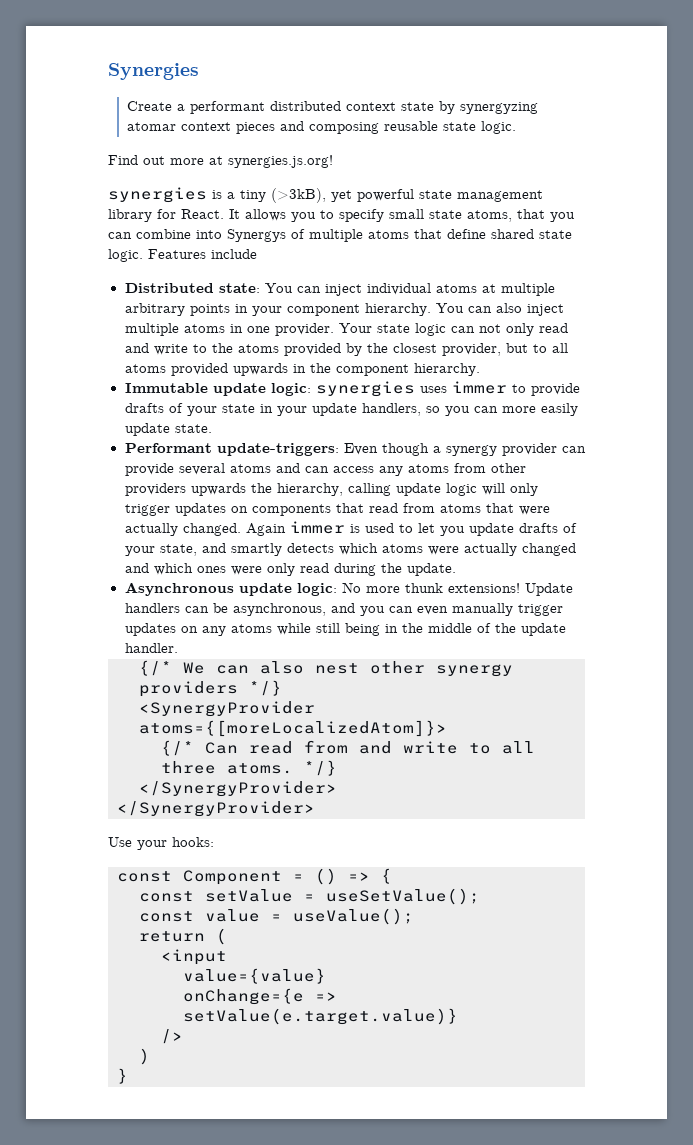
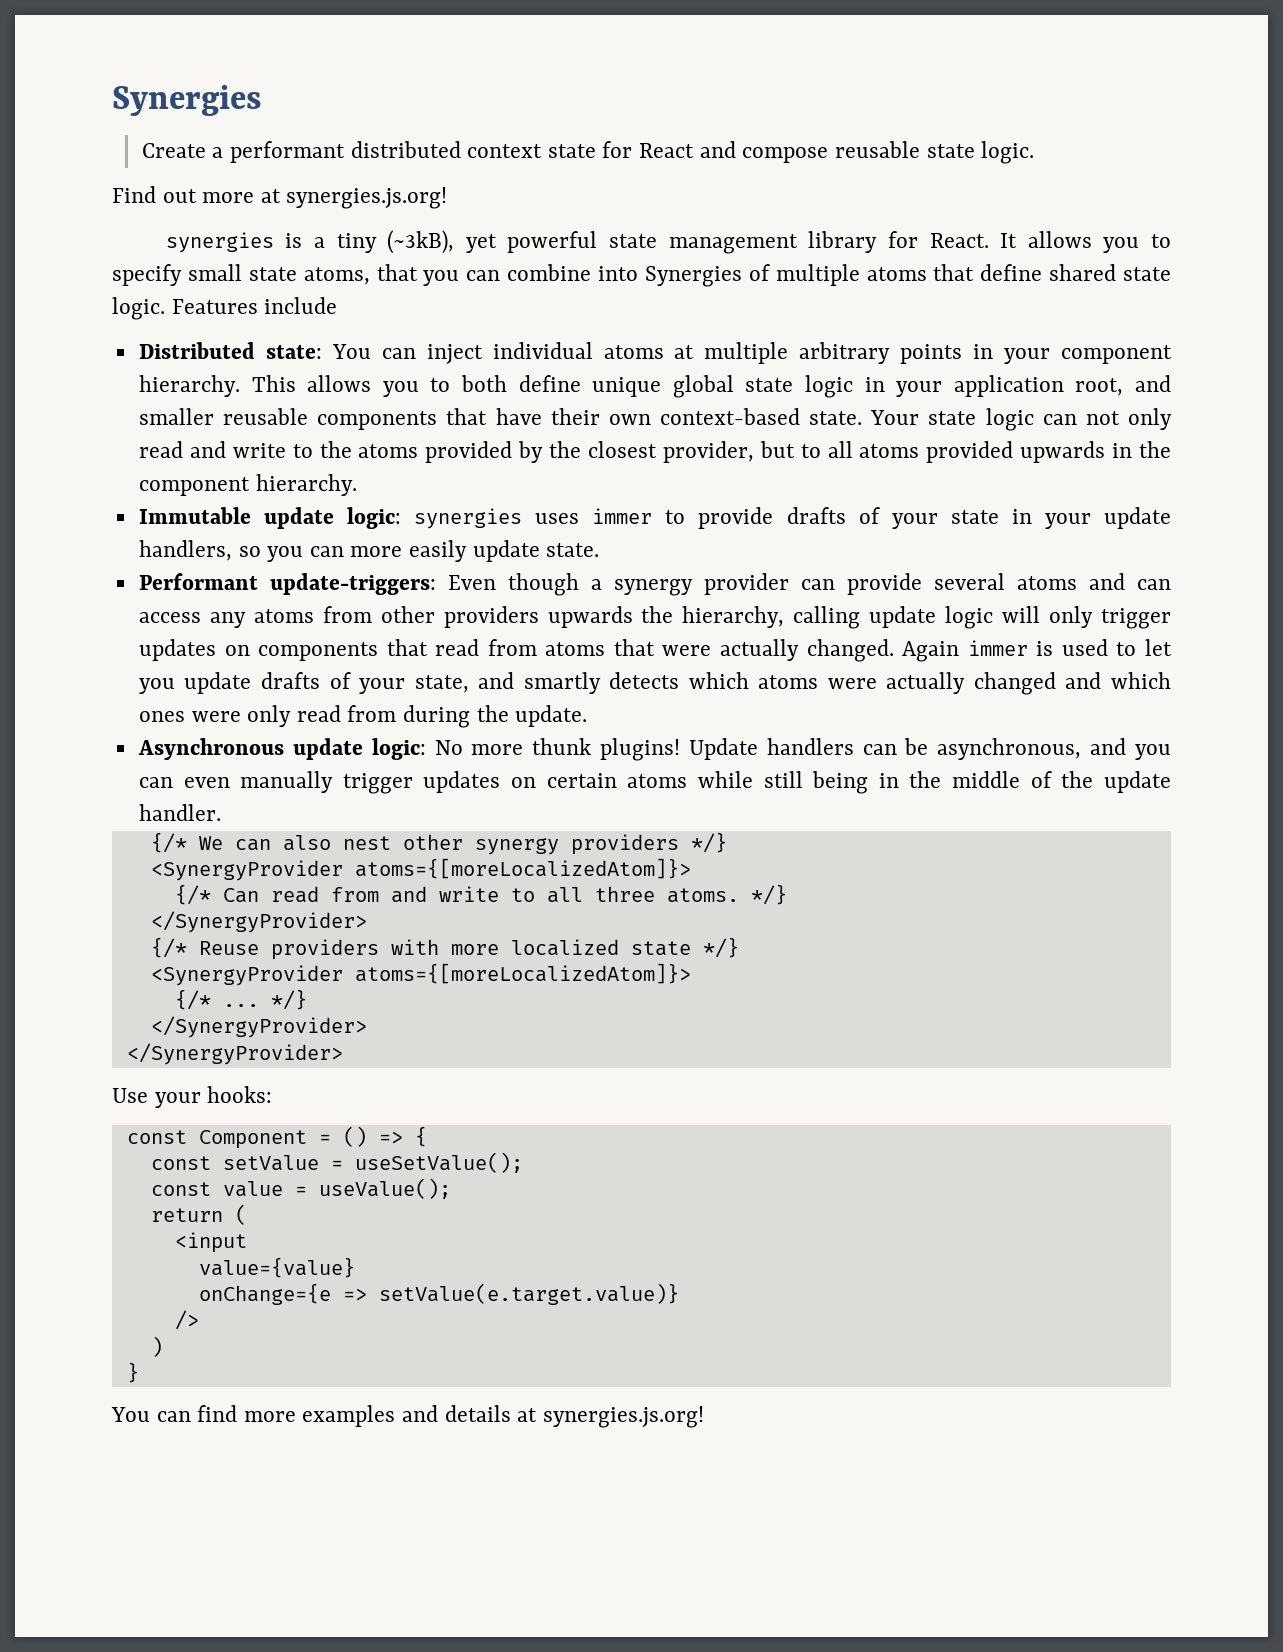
- Create a performant distributed context state by synergyzing atomar context pieces and composing reusable state logic.
+ Create a performant distributed context state for React and compose reusable state logic.
- synergies is a tiny (>3kB), yet powerful state management library for React.
+ synergies is a tiny (~3kB), yet powerful state management library for React.
- It allows you to specify small state atoms, that you can combine into Synergys of multiple atoms that define shared state logic.
+ It allows you to specify small state atoms, that you can combine into Synergies of multiple atoms that define shared state logic.
- You can also inject multiple atoms in one provider.
+ This allows you to both define unique global state logic in your application root, and smaller reusable components that have their own context-based state.
- Again immer is used to let you update drafts of your state, and smartly detects which atoms were actually changed and which ones were only read during the update.
+ Again immer is used to let you update drafts of your state, and smartly detects which atoms were actually changed and which ones were only read from during the update.
- Asynchronous update logic: No more thunk extensions!
+ Asynchronous update logic: No more thunk plugins!
- Update handlers can be asynchronous, and you can even manually trigger updates on any atoms while still being in the middle of the update handler.
+ Update handlers can be asynchronous, and you can even manually trigger updates on certain atoms while still being in the middle of the update handler.
+ {/* Reuse providers with more localized state */}
+ <SynergyProvider atoms={[moreLocalizedAtom]}>
+ {/* ... */}
+ </SynergyProvider>
+ You can find more examples and details at synergies.js.org!

